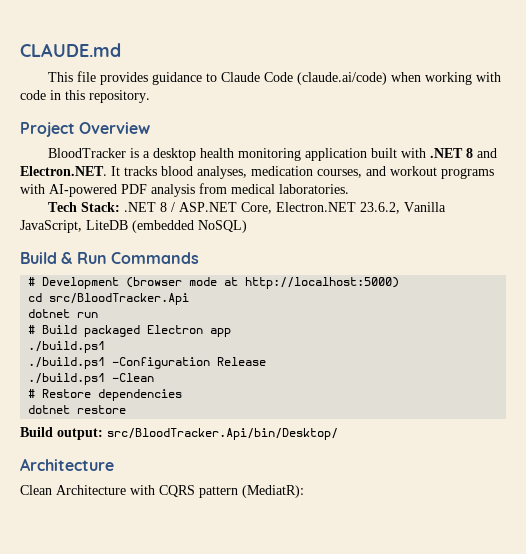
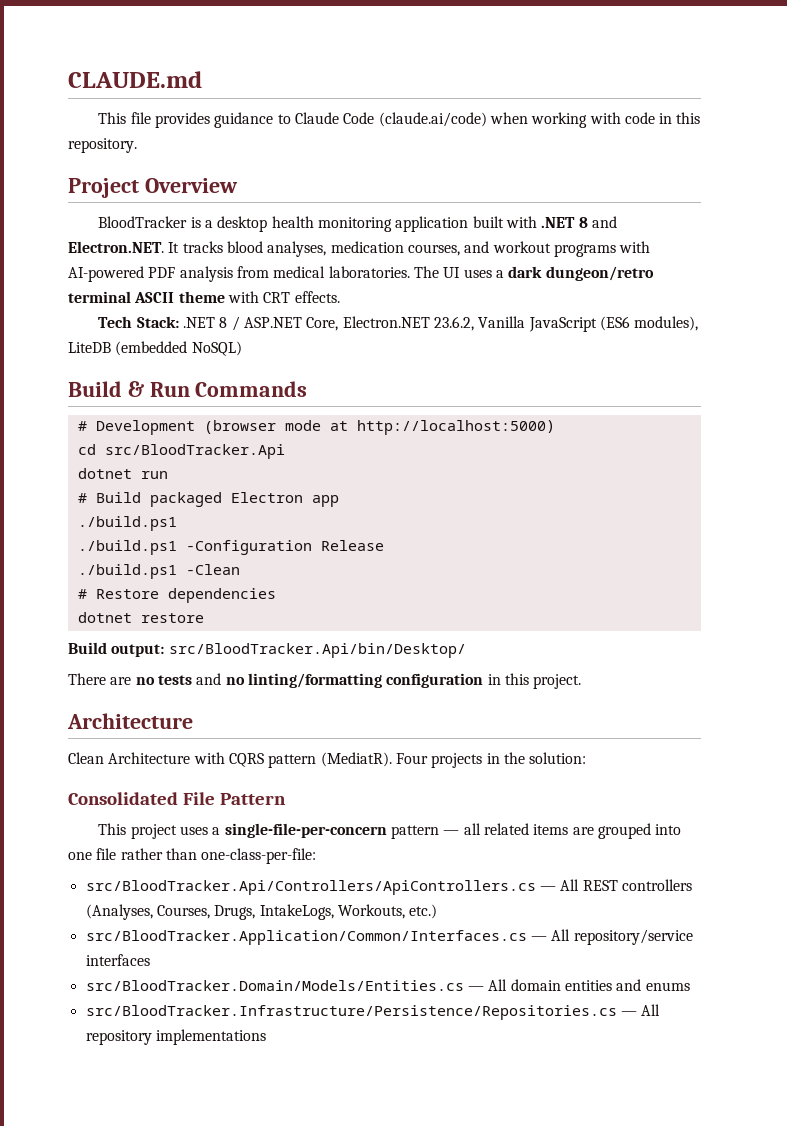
+ The UI uses a dark dungeon/retro terminal ASCII theme with CRT effects.
- Tech Stack: .NET 8 / ASP.NET Core, Electron.NET 23.6.2, Vanilla JavaScript, LiteDB (embedded NoSQL)
+ Tech Stack: .NET 8 / ASP.NET Core, Electron.NET 23.6.2, Vanilla JavaScript (ES6 modules), LiteDB (embedded NoSQL)
+ There are no tests and no linting/formatting configuration in this project.
- Clean Architecture with CQRS pattern (MediatR):
+ Clean Architecture with CQRS pattern (MediatR). Four projects in the solution:
+ Consolidated File Pattern
+ This project uses a single-file-per-concern pattern — all related items are grouped into one file rather than one-class-per-file:
+ src/BloodTracker.Api/Controllers/ApiControllers.cs — All REST controllers (Analyses, Courses, Drugs, IntakeLogs, Workouts, etc.)
+ src/BloodTracker.Application/Common/Interfaces.cs — All repository/service interfaces
+ src/BloodTracker.Domain/Models/Entities.cs — All domain entities and enums
+ src/BloodTracker.Infrastructure/Persistence/Repositories.cs — All repository implementations

